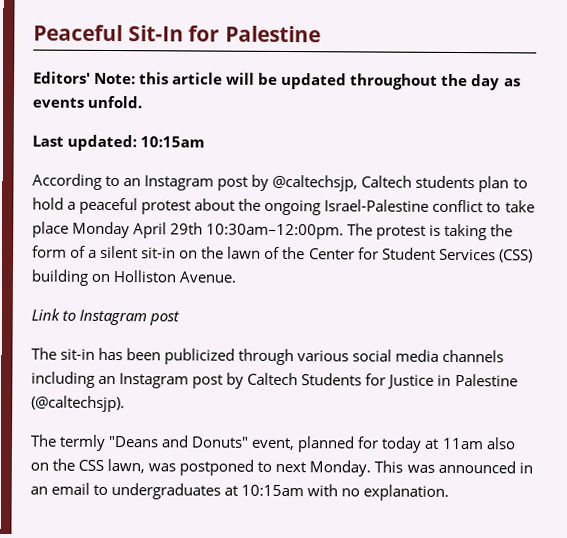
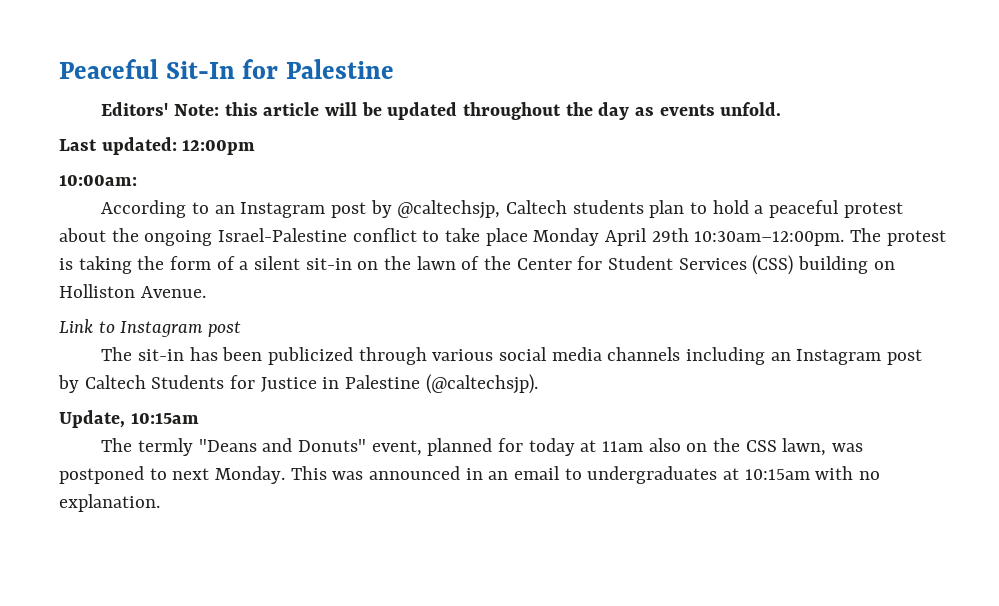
- Last updated: 10:15am
+ Last updated: 12:00pm
+ 10:00am:
+ Update, 10:15am

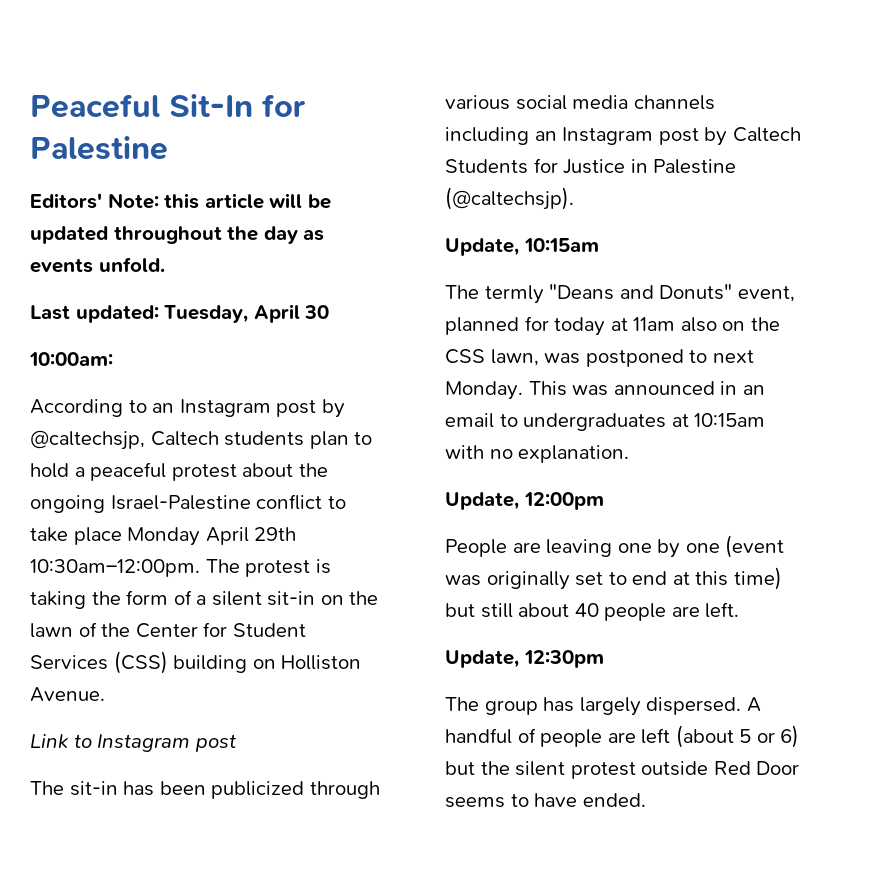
- Last updated: 12:00pm
+ Last updated: Tuesday, April 30
+ Update, 12:00pm
+ People are leaving one by one (event was originally set to end at this time) but still about 40 people are left.
+ Update, 12:30pm
+ The group has largely dispersed. A handful of people are left (about 5 or 6) but the silent protest outside Red Door seems to have ended.

